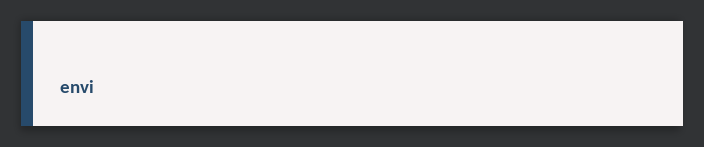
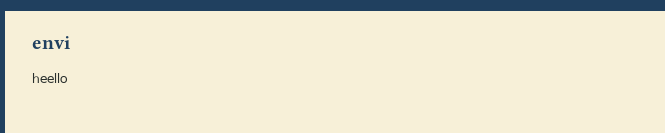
+ heello

